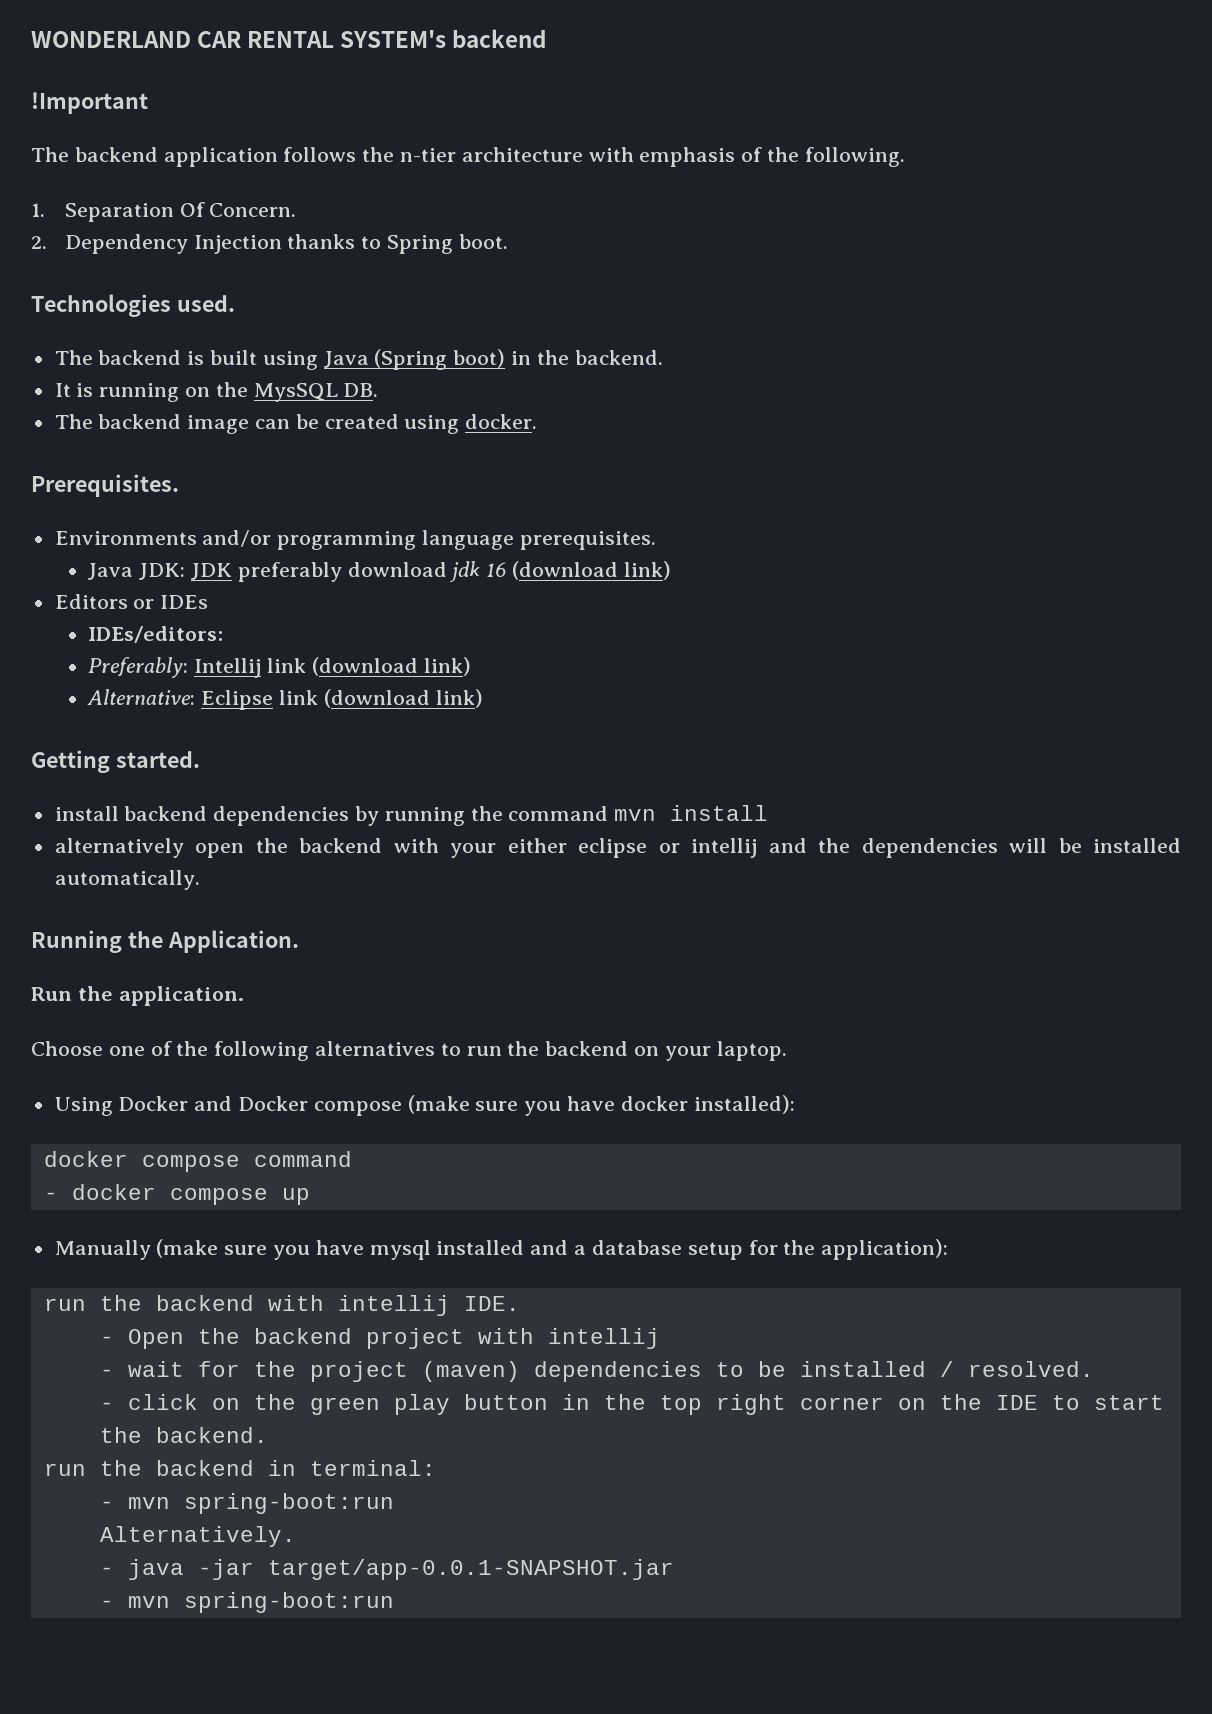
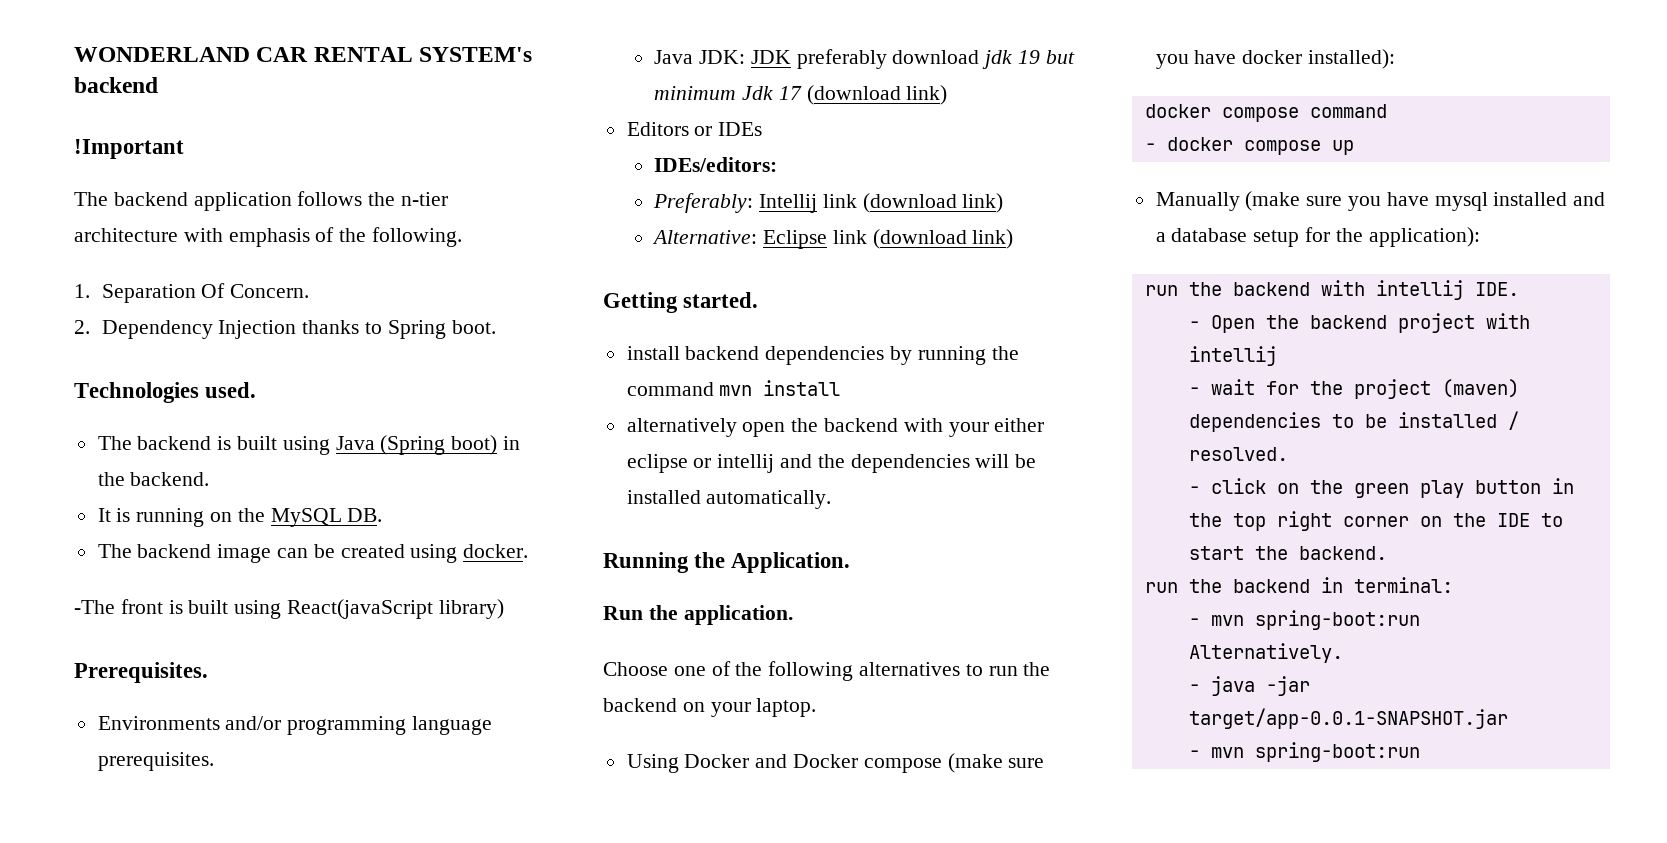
- It is running on the MysSQL DB.
+ It is running on the MySQL DB.
+ -The front is built using React(javaScript library)
- Java JDK: JDK preferably download jdk 16 (download link)
+ Java JDK: JDK preferably download jdk 19 but minimum Jdk 17 (download link)

